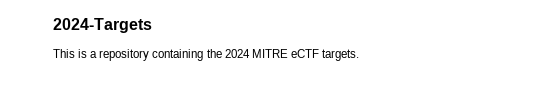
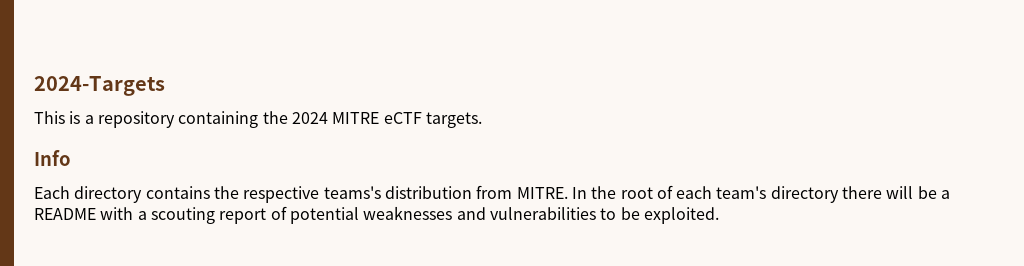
+ Info
+ Each directory contains the respective teams's distribution from MITRE. In the root of each team's directory there will be a README with a scouting report of potential weaknesses and vulnerabilities to be exploited.

